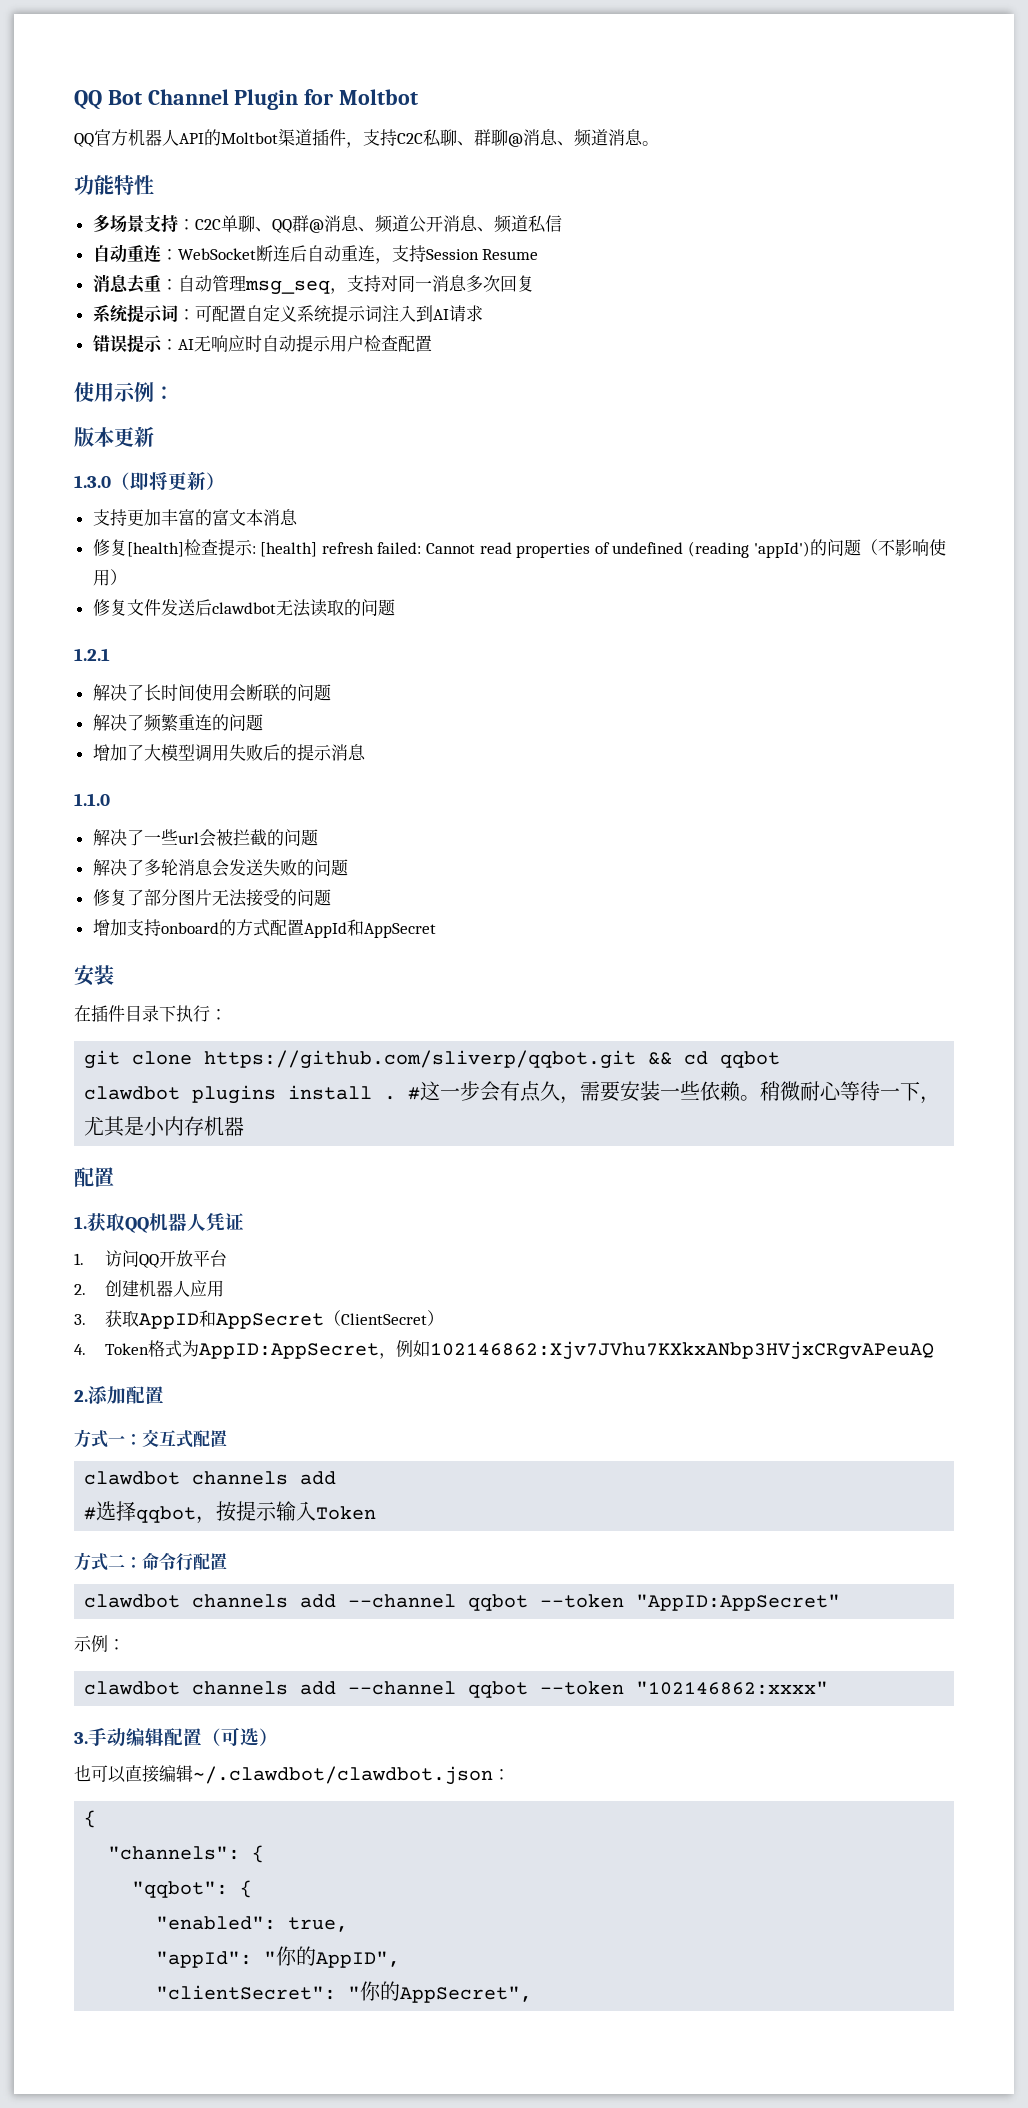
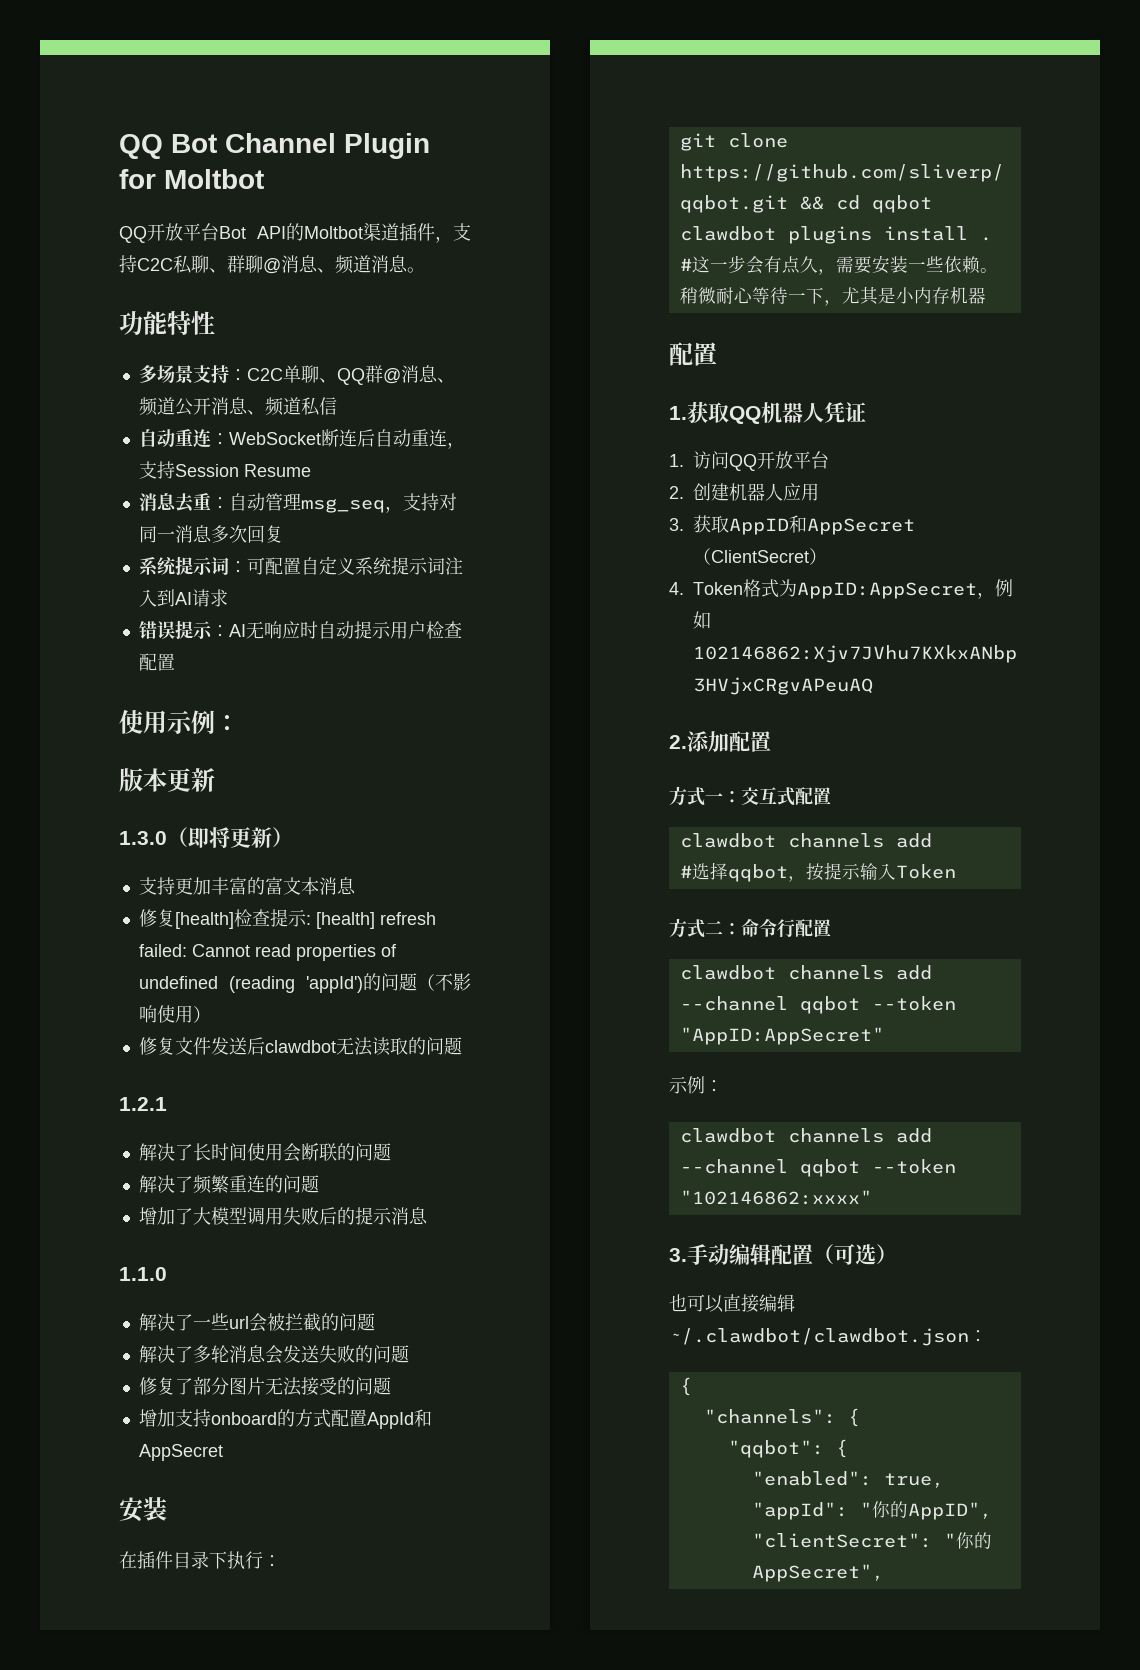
- QQ官方机器人API的Moltbot渠道插件，支持C2C私聊、群聊@消息、频道消息。
+ QQ开放平台Bot API的Moltbot渠道插件，支持C2C私聊、群聊@消息、频道消息。

